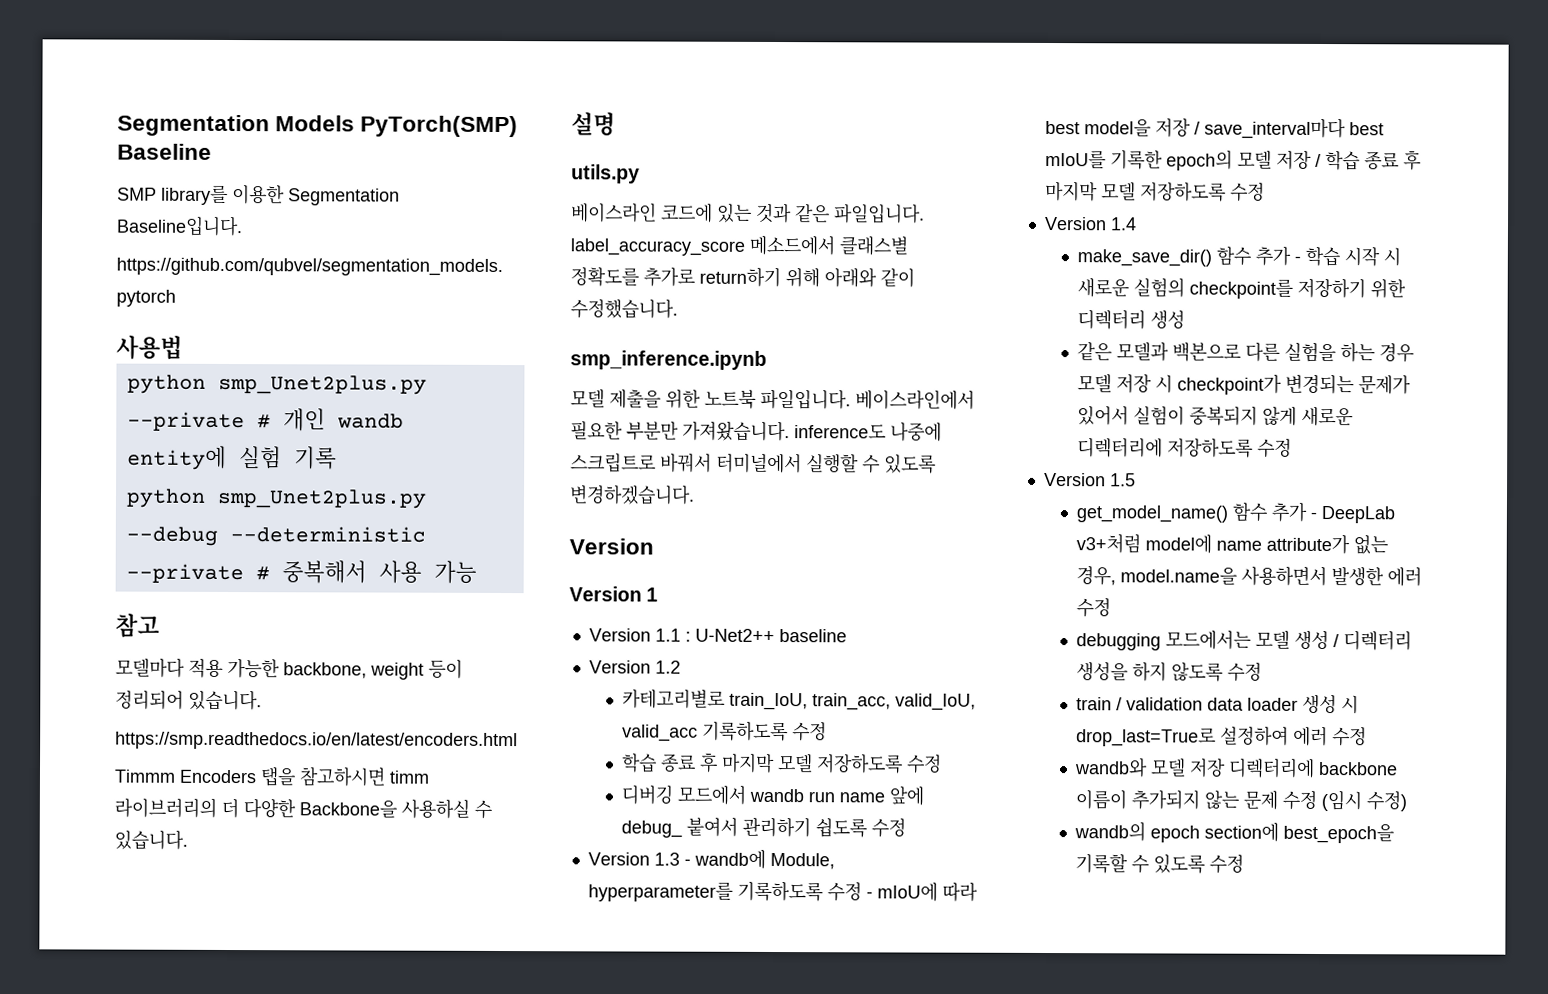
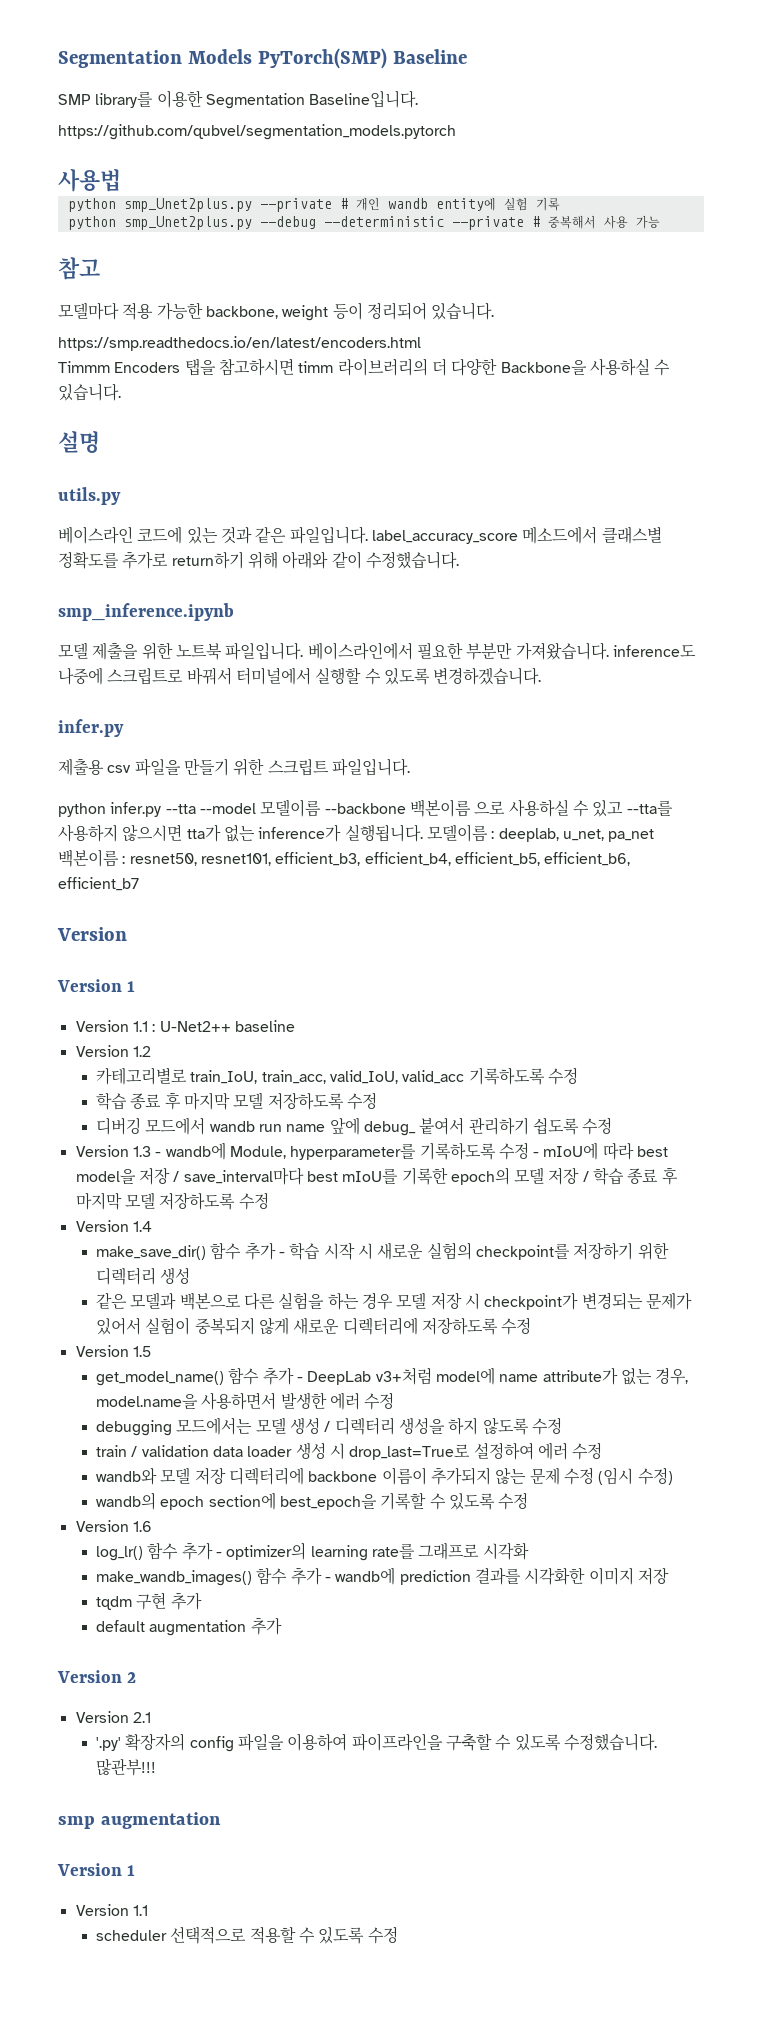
  베이스라인에서 필요한 부분만 가져왔습니다. inference도 나중에 스크립트로 바꿔서 터미널에서 실행할 수 있도록 변경하겠습니다.
+ infer.py
+ 제출용 csv 파일을 만들기 위한 스크립트 파일입니다.
+ python infer.py --tta --model 모델이름 --backbone 백본이름 으로 사용하실 수 있고 --tta를 사용하지 않으시면 tta가 없는 inference가 실행됩니다. 모델이름 : deeplab, u_net, pa_net 백본이름 : resnet50, resnet101, efficient_b3, efficient_b4, efficient_b5, efficient_b6, efficient_b7
+ Version 1.6
+ log_lr() 함수 추가 - optimizer의 learning rate를 그래프로 시각화
+ make_wandb_images() 함수 추가 - wandb에 prediction 결과를 시각화한 이미지 저장
+ tqdm 구현 추가
+ default augmentation 추가
+ Version 2
+ Version 2.1
+ '.py' 확장자의 config 파일을 이용하여 파이프라인을 구축할 수 있도록 수정했습니다. 많관부!!!
+ smp augmentation
+ Version 1
+ Version 1.1
+ scheduler 선택적으로 적용할 수 있도록 수정

